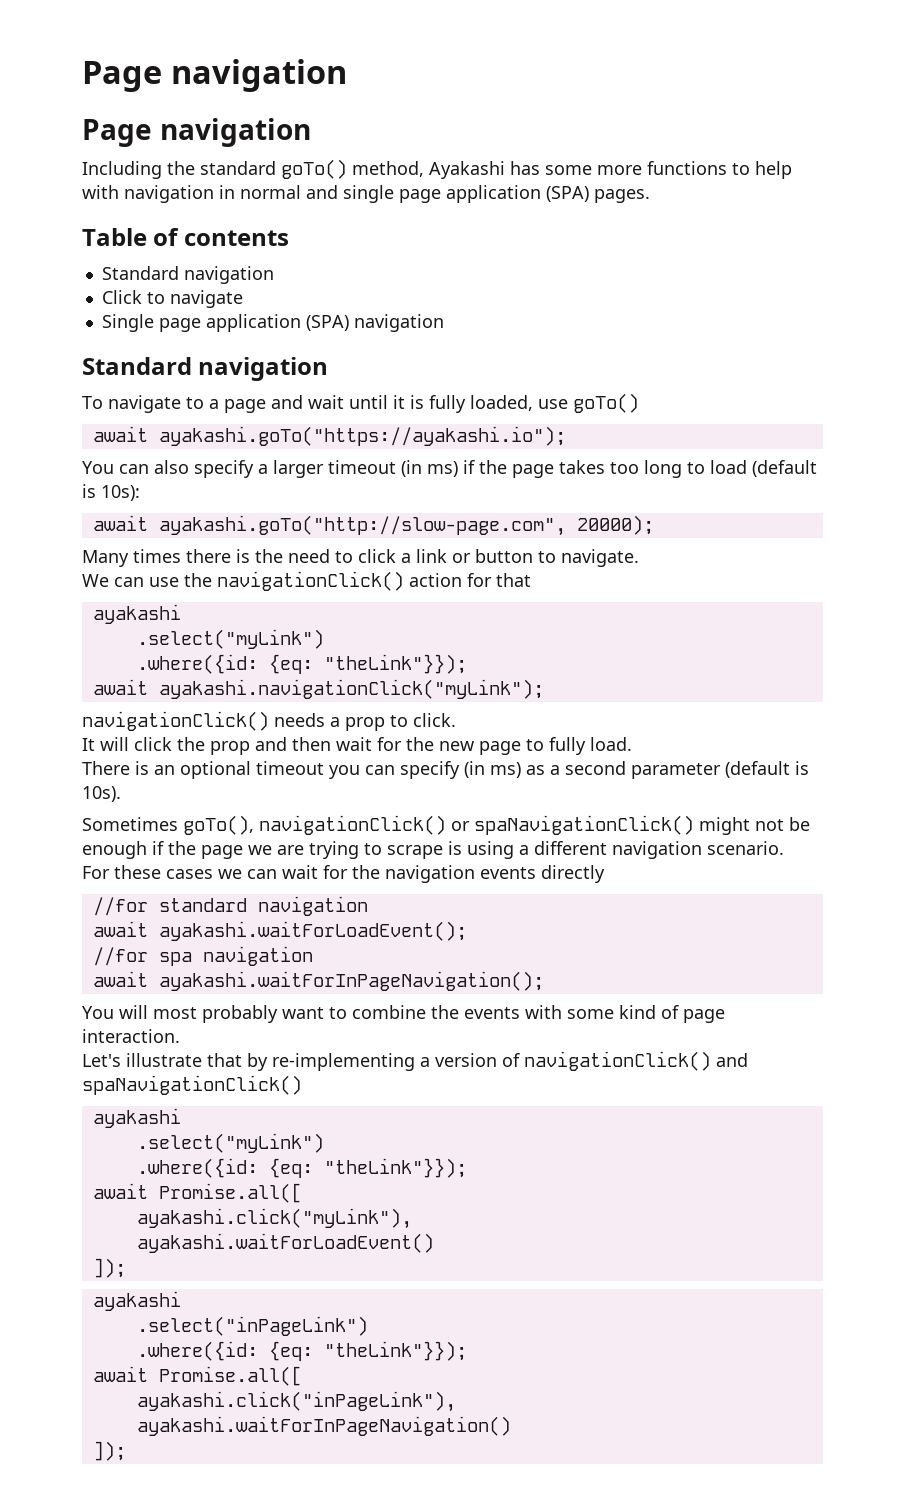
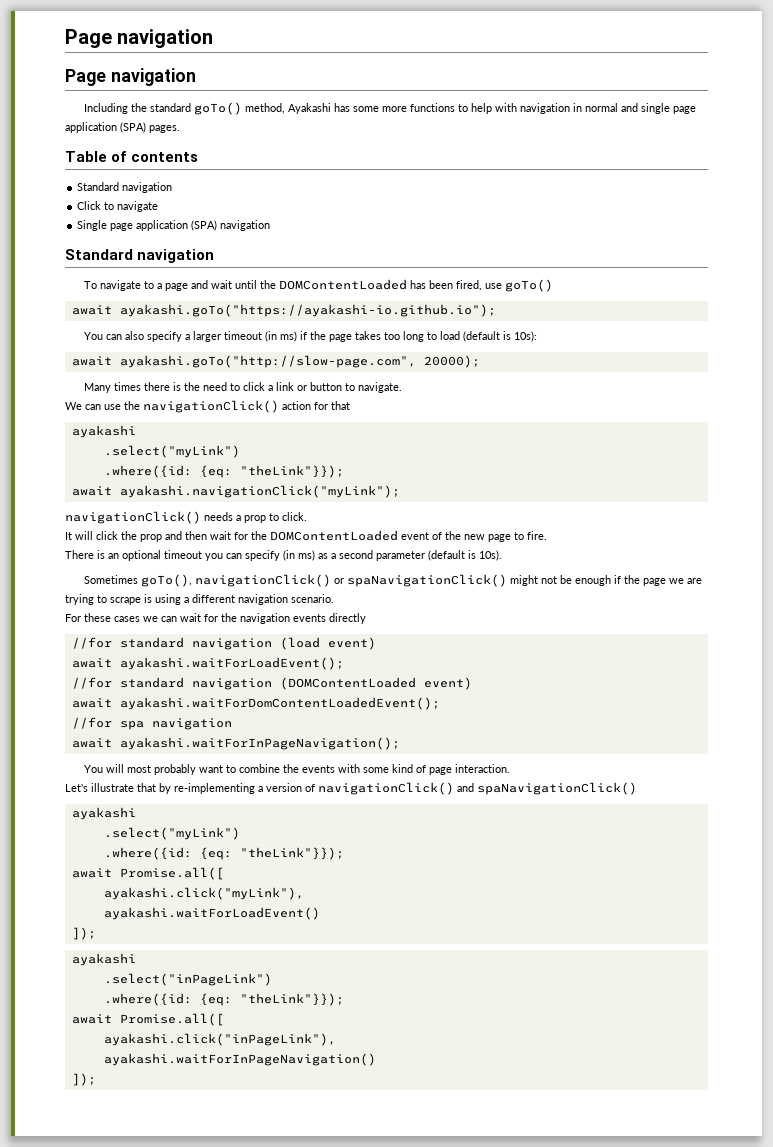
- To navigate to a page and wait until it is fully loaded, use goTo()
+ To navigate to a page and wait until the DOMContentLoaded has been fired, use goTo()
- await ayakashi.goTo("https://ayakashi.io");
+ await ayakashi.goTo("https://ayakashi-io.github.io");
- It will click the prop and then wait for the new page to fully load.
+ It will click the prop and then wait for the DOMContentLoaded event of the new page to fire.
- //for standard navigation
+ //for standard navigation (load event)
+ //for standard navigation (DOMContentLoaded event)
+ await ayakashi.waitForDomContentLoadedEvent();

